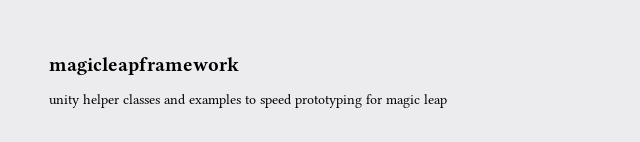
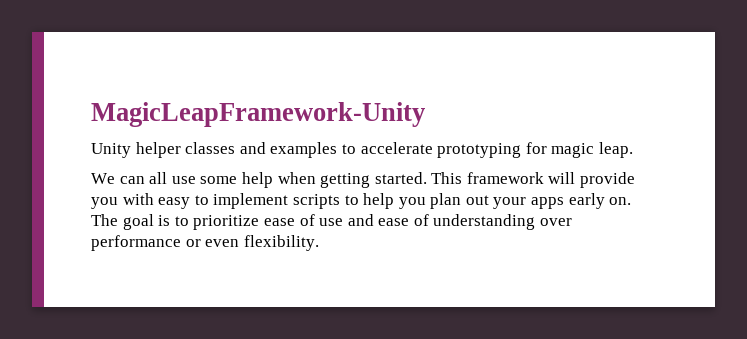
- magicleapframework
- unity helper classes and examples to speed prototyping for magic leap
+ MagicLeapFramework-Unity
+ Unity helper classes and examples to accelerate prototyping for magic leap.
+ We can all use some help when getting started. This framework will provide you with easy to implement scripts to help you plan out your apps early on. The goal is to prioritize ease of use and ease of understanding over performance or even flexibility.

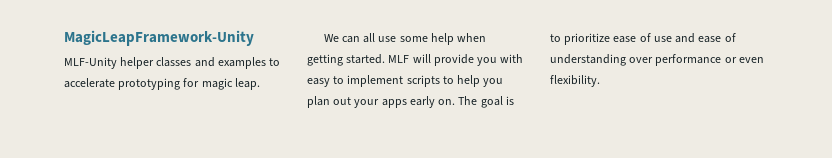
- Unity helper classes and examples to accelerate prototyping for magic leap.
+ MLF-Unity helper classes and examples to accelerate prototyping for magic leap.
- This framework will provide you with easy to implement scripts to help you plan out your apps early on.
+ MLF will provide you with easy to implement scripts to help you plan out your apps early on.

